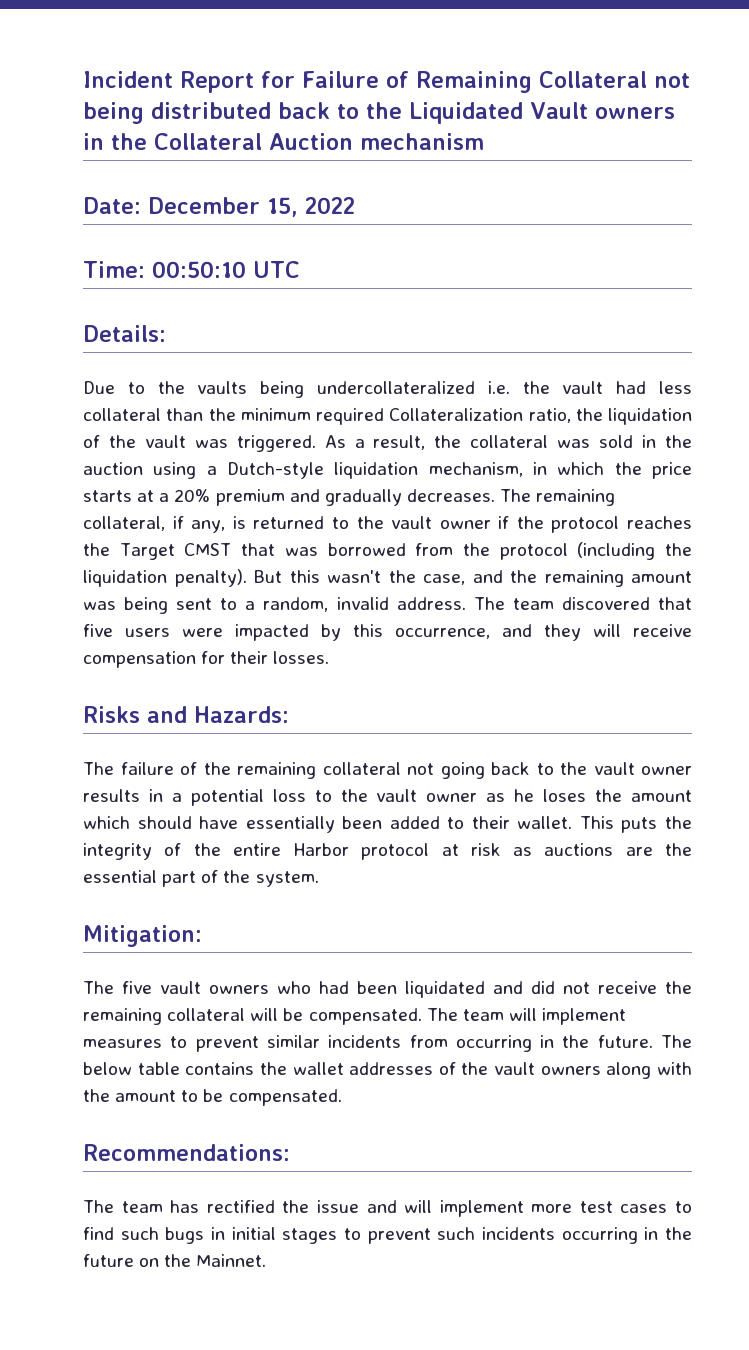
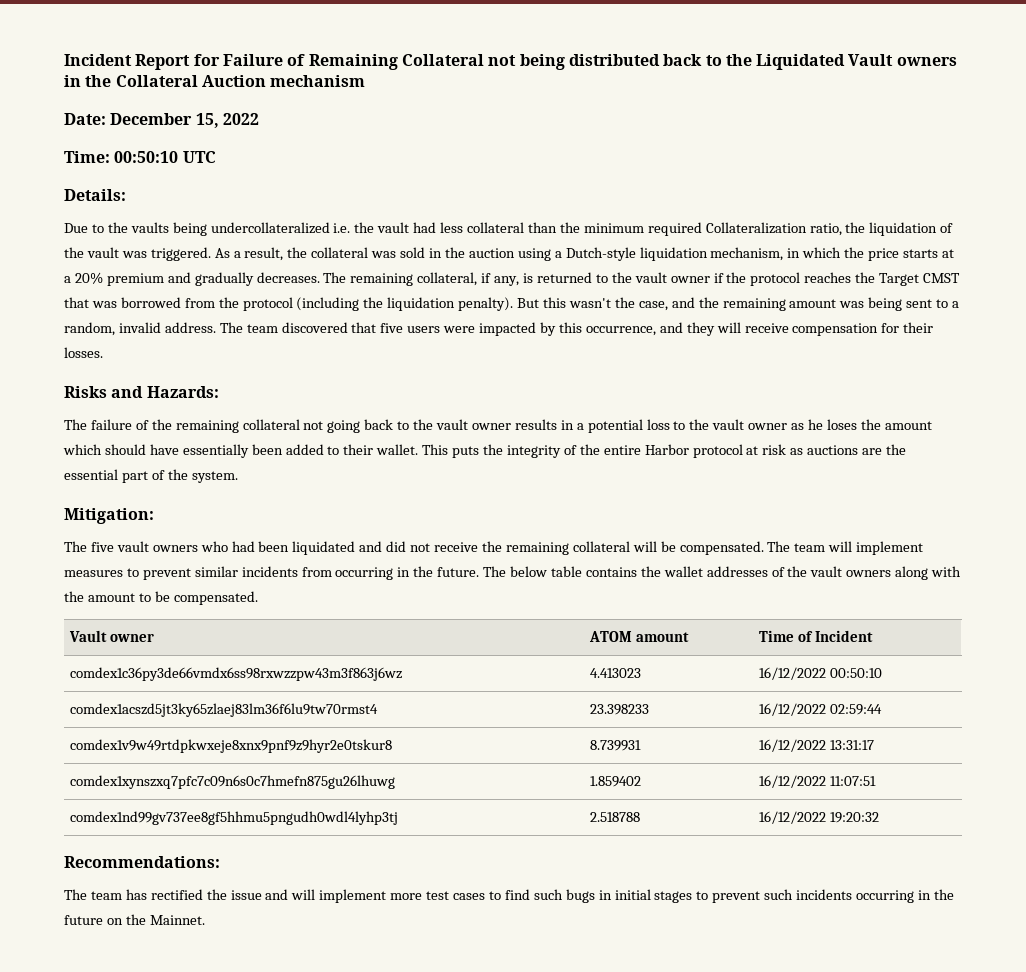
+ Vault owner | ATOM amount | Time of Incident
+ comdex1c36py3de66vmdx6ss98rxwzzpw43m3f863j6wz | 4.413023 | 16/12/2022 00:50:10
+ comdex1acszd5jt3ky65zlaej83lm36f6lu9tw70rmst4 | 23.398233 | 16/12/2022 02:59:44
+ comdex1v9w49rtdpkwxeje8xnx9pnf9z9hyr2e0tskur8 | 8.739931 | 16/12/2022 13:31:17
+ comdex1xynszxq7pfc7c09n6s0c7hmefn875gu26lhuwg | 1.859402 | 16/12/2022 11:07:51
+ comdex1nd99gv737ee8gf5hhmu5pngudh0wdl4lyhp3tj | 2.518788 | 16/12/2022 19:20:32

